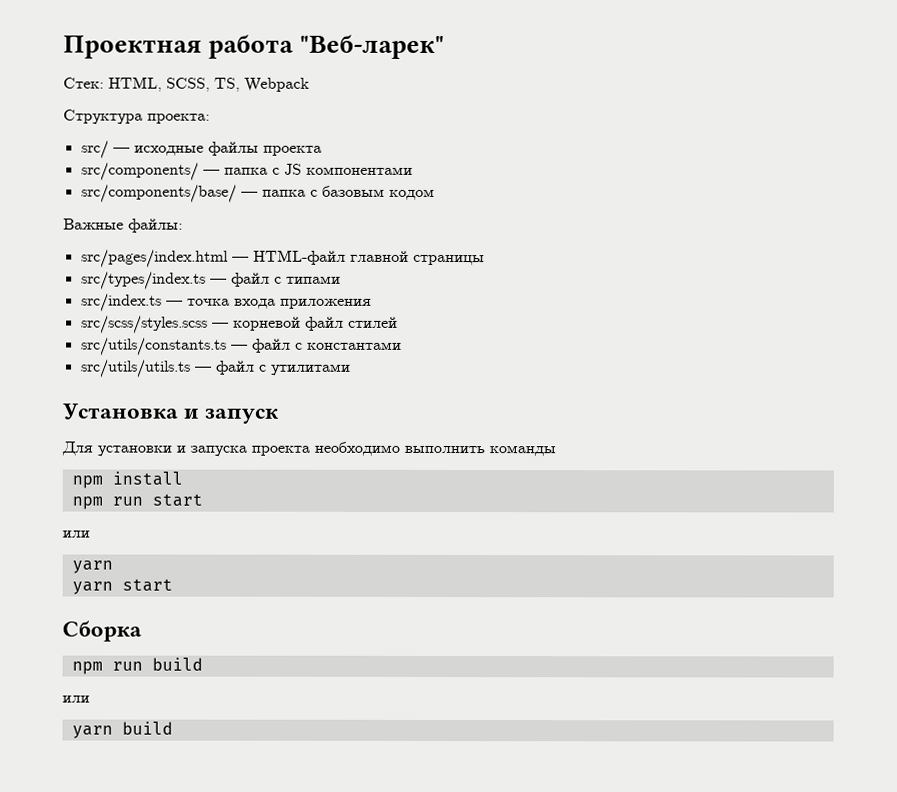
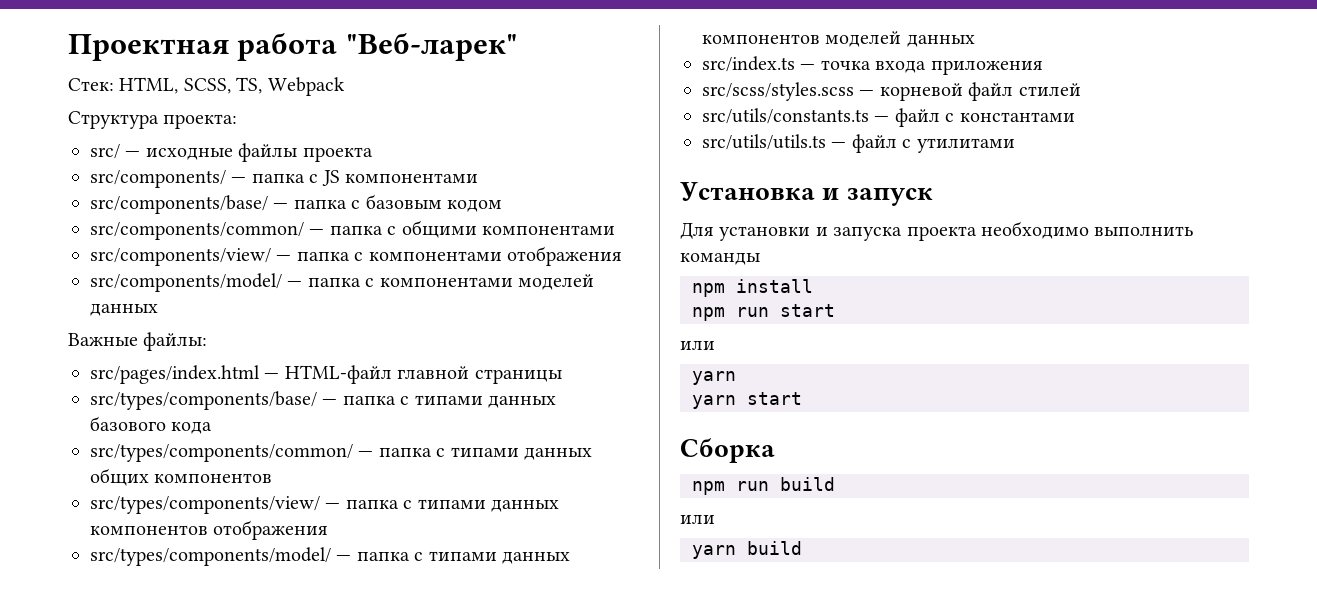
+ src/components/common/ — папка с общими компонентами
+ src/components/view/ — папка с компонентами отображения
+ src/components/model/ — папка с компонентами моделей данных
- src/types/index.ts — файл с типами
+ src/types/components/base/ — папка с типами данных базового кода
+ src/types/components/common/ — папка с типами данных общих компонентов
+ src/types/components/view/ — папка с типами данных компонентов отображения
+ src/types/components/model/ — папка с типами данных компонентов моделей данных

